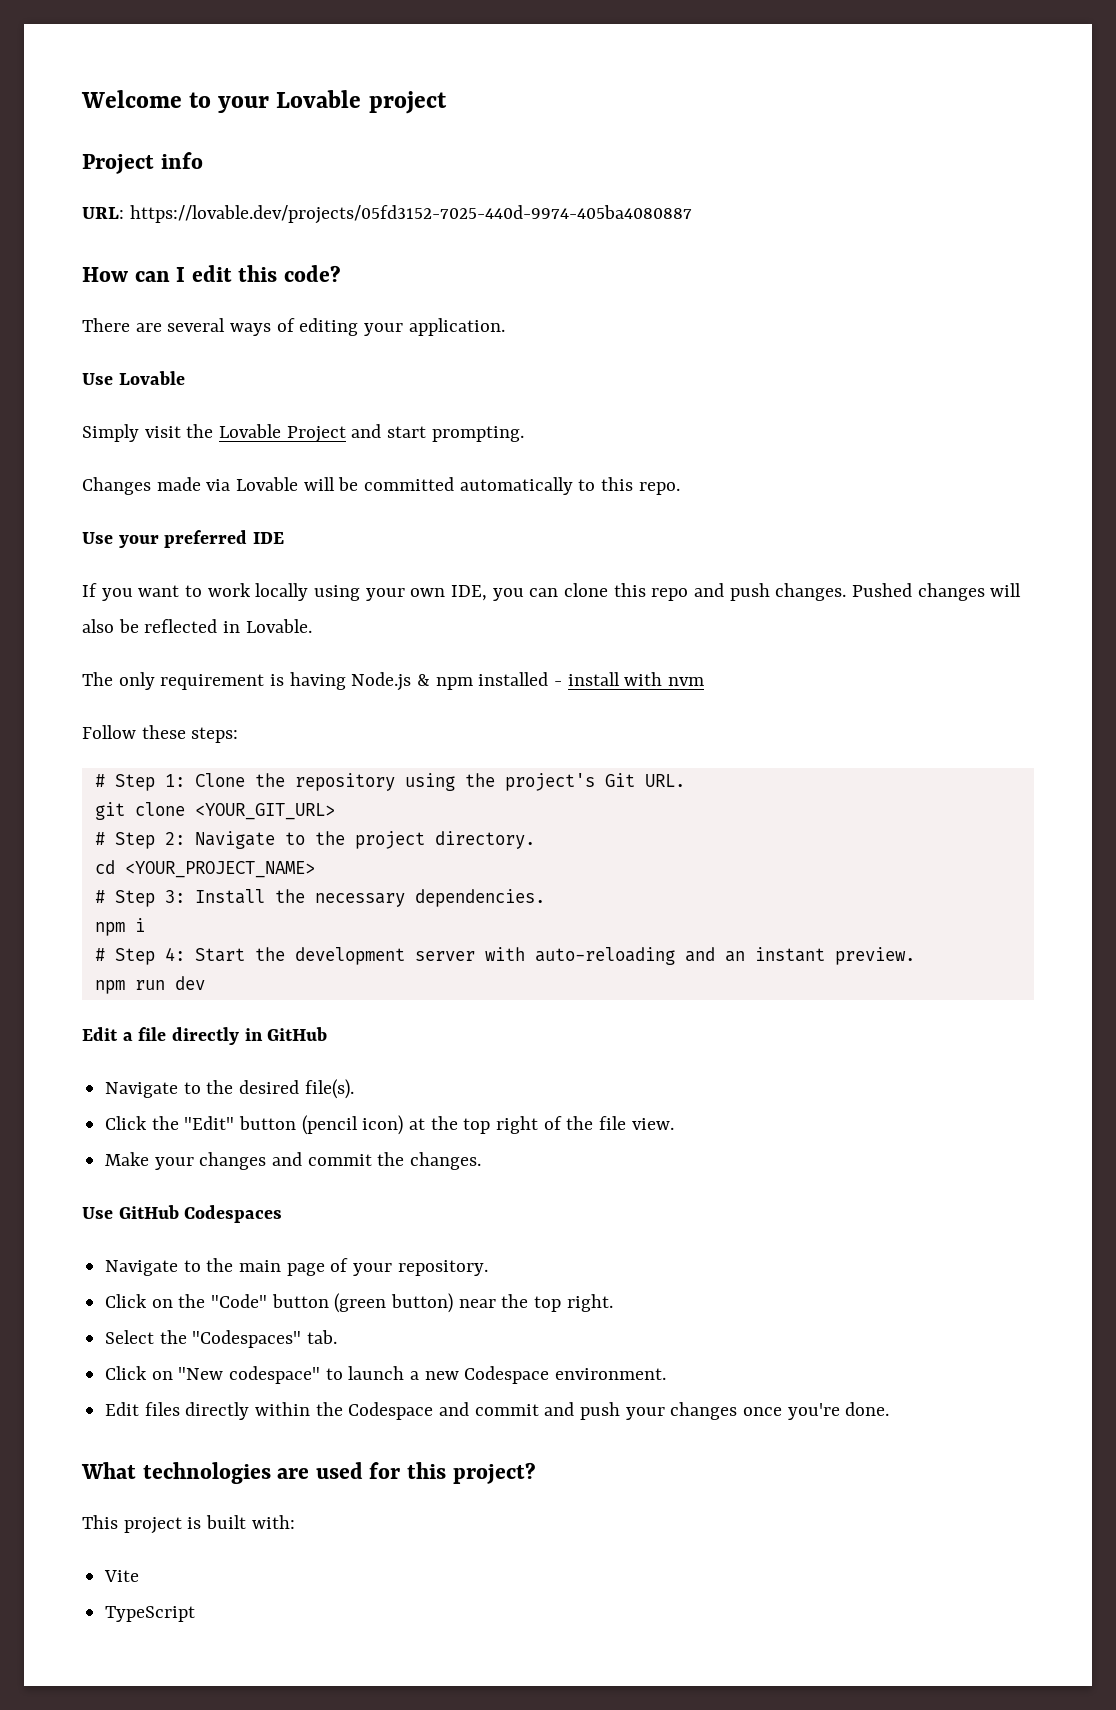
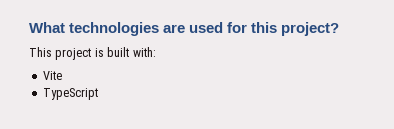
- Welcome to your Lovable project
- Project info
- URL: https://lovable.dev/projects/05fd3152-7025-440d-9974-405ba4080887
- How can I edit this code?
- There are several ways of editing your application.
- Use Lovable
- Simply visit the Lovable Project and start prompting.
- Changes made via Lovable will be committed automatically to this repo.
- Use your preferred IDE
- If you want to work locally using your own IDE, you can clone this repo and push changes. Pushed changes will also be reflected in Lovable.
- The only requirement is having Node.js & npm installed - install with nvm
- Follow these steps:
- # Step 1: Clone the repository using the project's Git URL.
- git clone <YOUR_GIT_URL>
- # Step 2: Navigate to the project directory.
- cd <YOUR_PROJECT_NAME>
- # Step 3: Install the necessary dependencies.
- npm i
- # Step 4: Start the development server with auto-reloading and an instant preview.
- npm run dev
- Edit a file directly in GitHub
- Navigate to the desired file(s).
- Click the "Edit" button (pencil icon) at the top right of the file view.
- Make your changes and commit the changes.
- Use GitHub Codespaces
- Navigate to the main page of your repository.
- Click on the "Code" button (green button) near the top right.
- Select the "Codespaces" tab.
- Click on "New codespace" to launch a new Codespace environment.
- Edit files directly within the Codespace and commit and push your changes once you're done.

